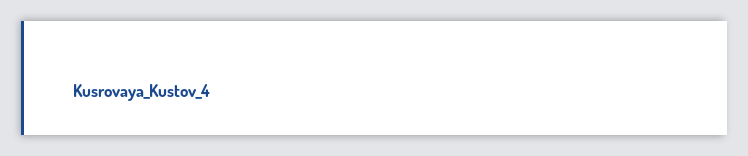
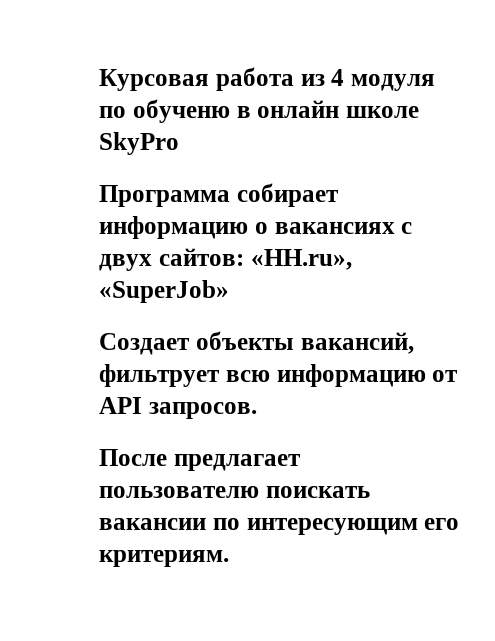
- Kusrovaya_Kustov_4
+ Курсовая работа из 4 модуля по обученю в онлайн школе SkyPro
+ Программа собирает информацию о вакансиях с двух сайтов: «HH.ru», «SuperJob»
+ Создает объекты вакансий, фильтрует всю информацию от API запросов.
+ После предлагает пользователю поискать вакансии по интересующим его критериям.

